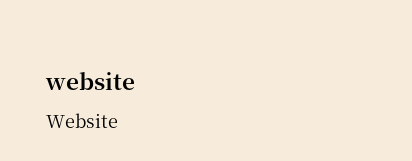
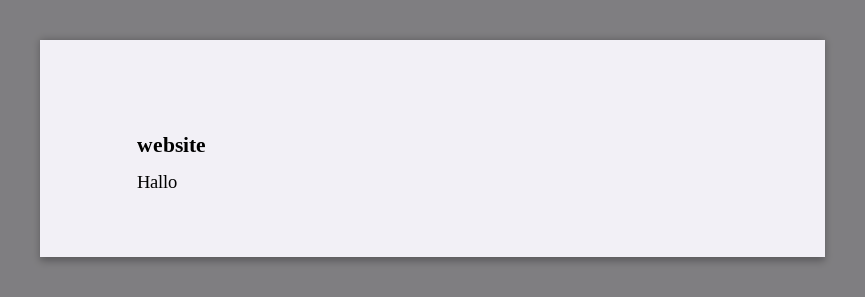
- Website
+ Hallo

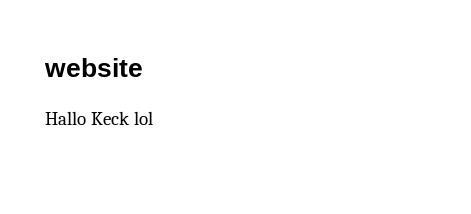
- Hallo
+ Hallo Keck lol

